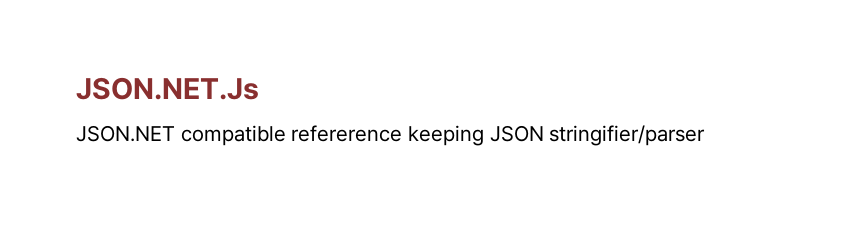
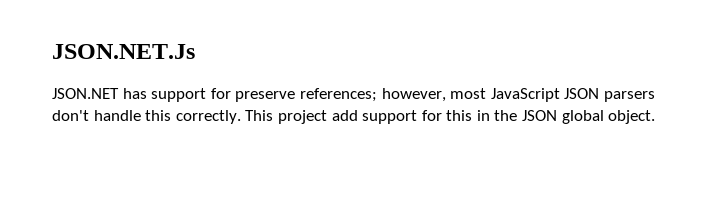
- JSON.NET compatible refererence keeping JSON stringifier/parser
+ JSON.NET has support for preserve references; however, most JavaScript JSON parsers don't handle this correctly. This project add support for this in the JSON global object.

